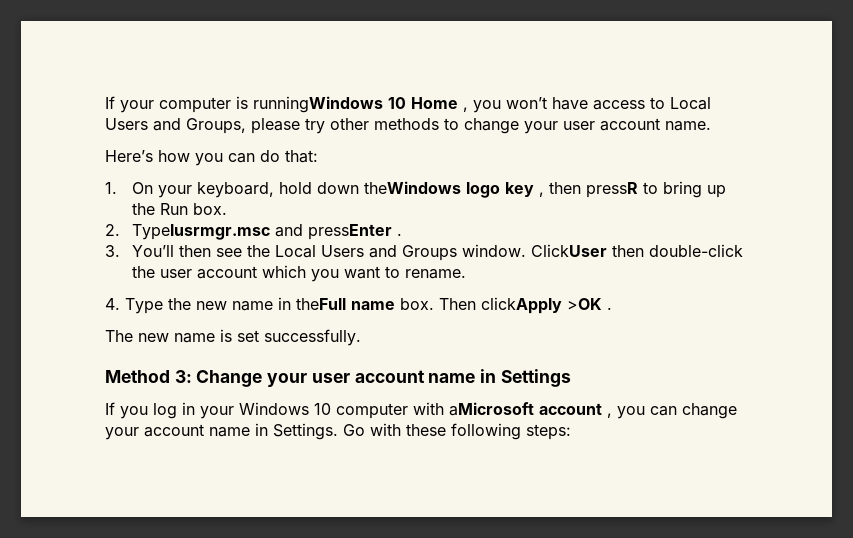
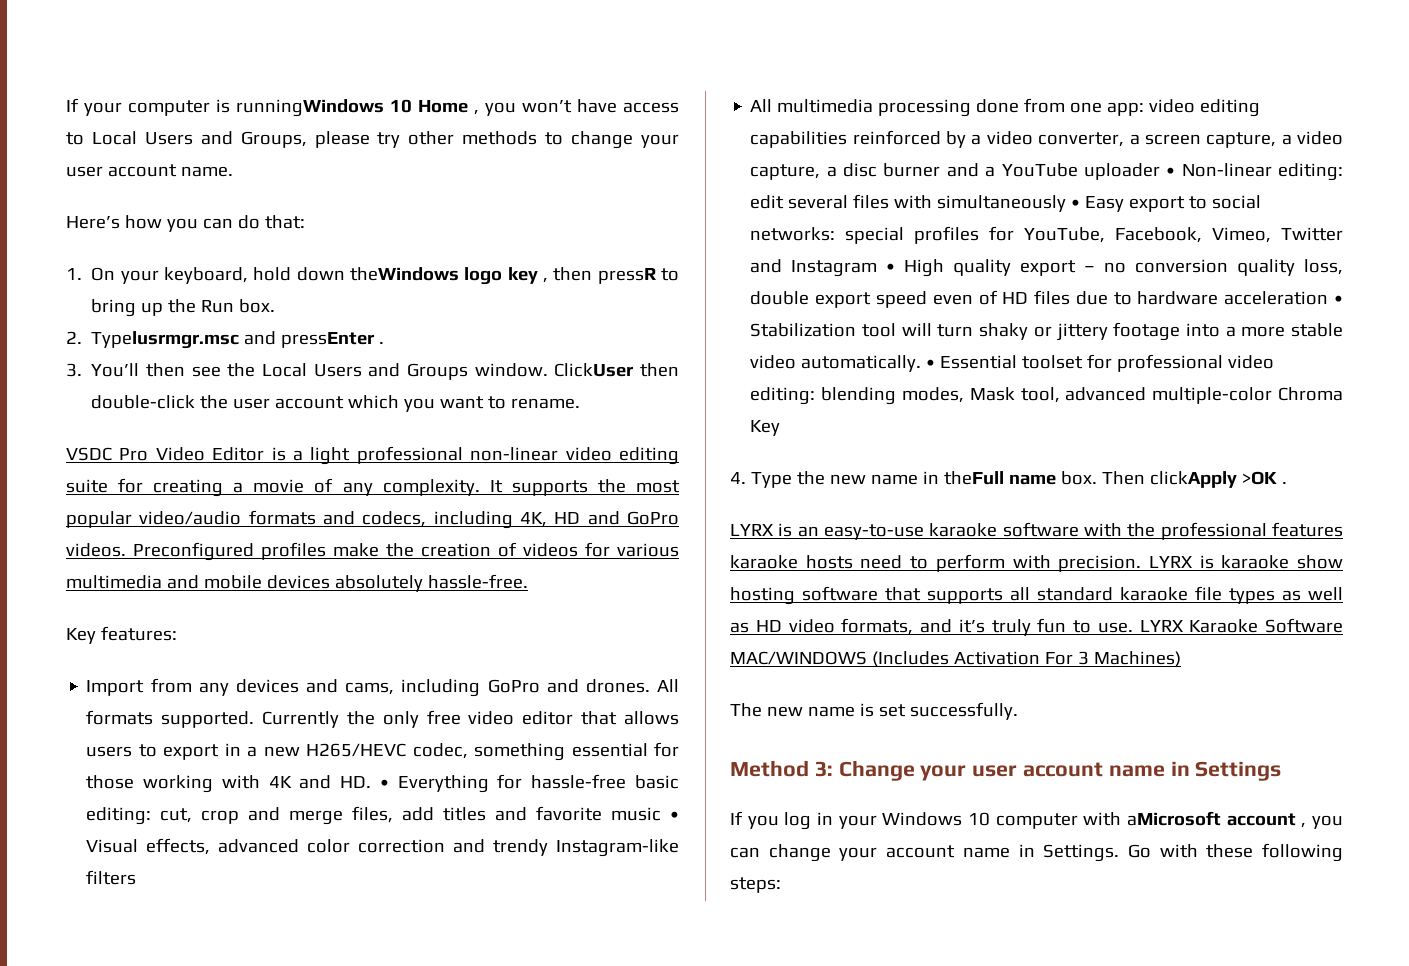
+ VSDC Pro Video Editor is a light professional non-linear video editing suite for creating a movie of any complexity. It supports the most popular video/audio formats and codecs, including 4K, HD and GoPro videos. Preconfigured profiles make the creation of videos for various multimedia and mobile devices absolutely hassle-free.
+ Key features:
+ Import from any devices and cams, including GoPro and drones. All formats supported. Сurrently the only free video editor that allows users to export in a new H265/HEVC codec, something essential for those working with 4K and HD. • Everything for hassle-free basic editing: cut, crop and merge files, add titles and favorite music • Visual effects, advanced color correction and trendy Instagram-like filters
+ All multimedia processing done from one app: video editing capabilities reinforced by a video converter, a screen capture, a video capture, a disc burner and a YouTube uploader • Non-linear editing: edit several files with simultaneously • Easy export to social networks: special profiles for YouTube, Facebook, Vimeo, Twitter and Instagram • High quality export – no conversion quality loss, double export speed even of HD files due to hardware acceleration • Stabilization tool will turn shaky or jittery footage into a more stable video automatically. • Essential toolset for professional video editing: blending modes, Mask tool, advanced multiple-color Chroma Key
+ LYRX is an easy-to-use karaoke software with the professional features karaoke hosts need to perform with precision. LYRX is karaoke show hosting software that supports all standard karaoke file types as well as HD video formats, and it’s truly fun to use. LYRX Karaoke Software MAC/WINDOWS (Includes Activation For 3 Machines)

